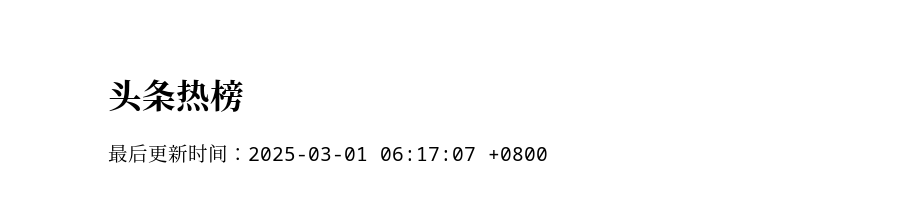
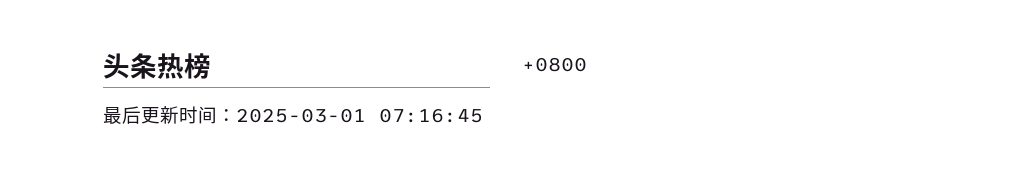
- 最后更新时间：2025-03-01 06:17:07 +0800
+ 最后更新时间：2025-03-01 07:16:45 +0800

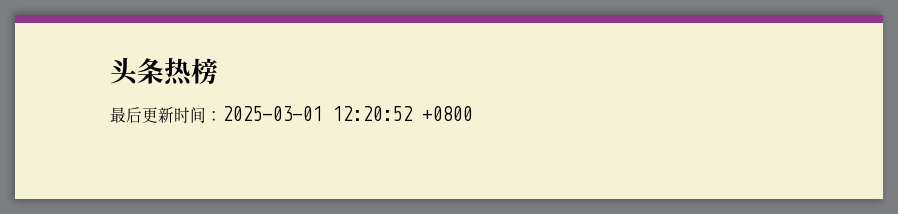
- 最后更新时间：2025-03-01 07:16:45 +0800
+ 最后更新时间：2025-03-01 12:20:52 +0800

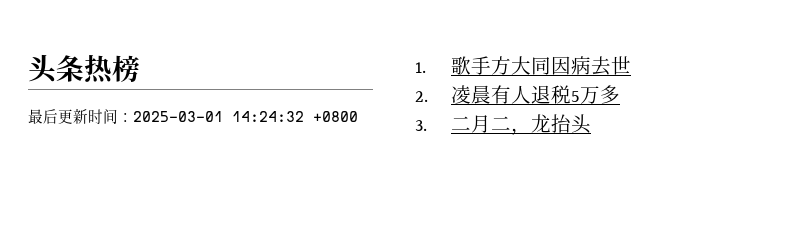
- 最后更新时间：2025-03-01 12:20:52 +0800
+ 最后更新时间：2025-03-01 14:24:32 +0800
+ 1.歌手方大同因病去世
+ 2.凌晨有人退税5万多
+ 3.二月二，龙抬头

